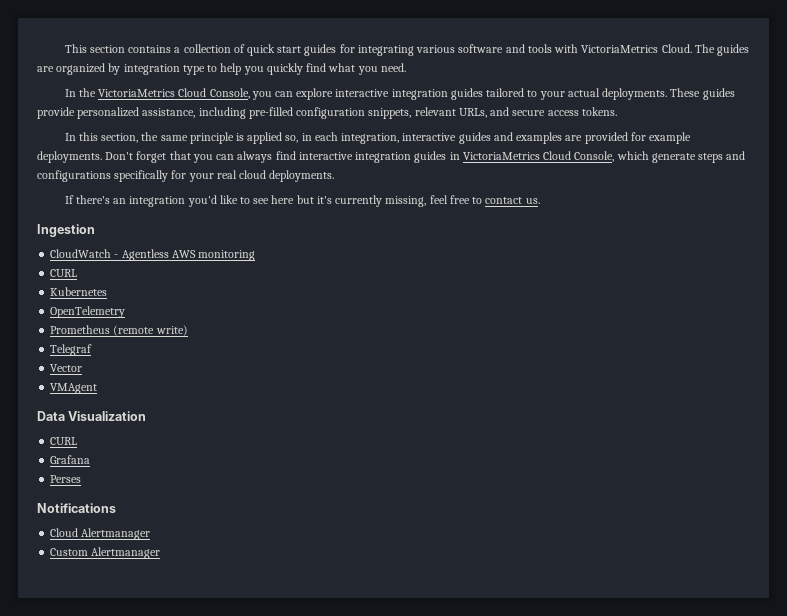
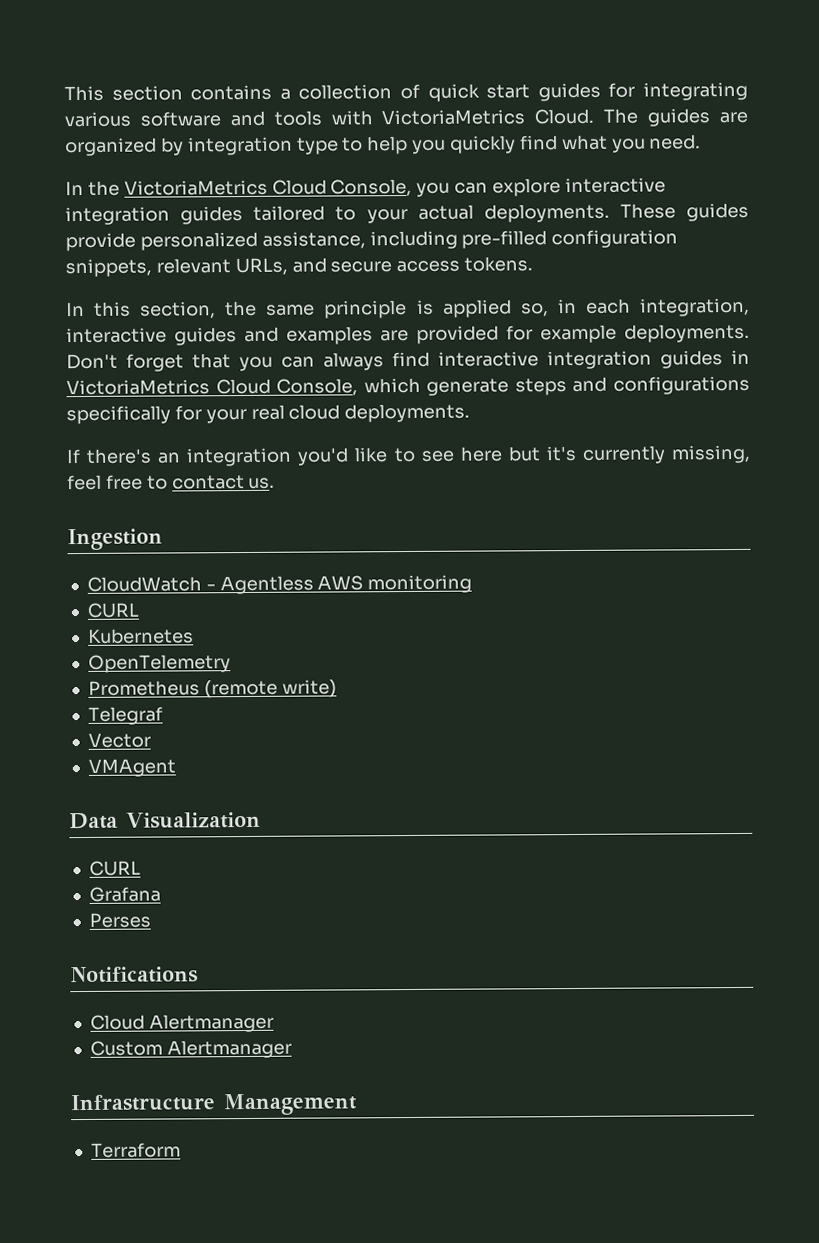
+ Infrastructure Management
+ Terraform

